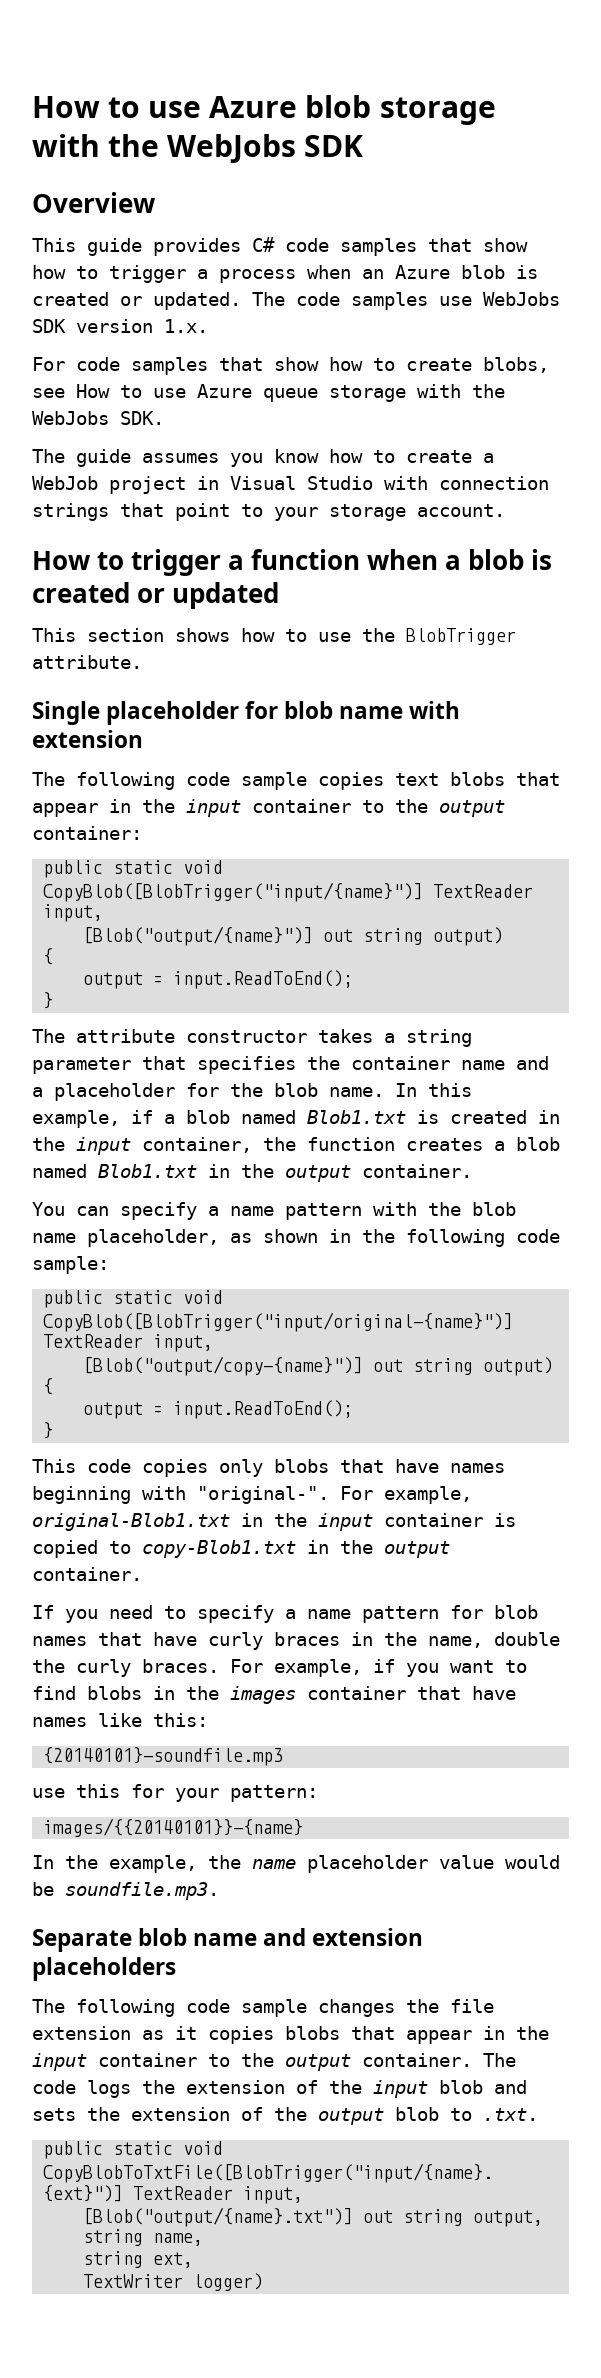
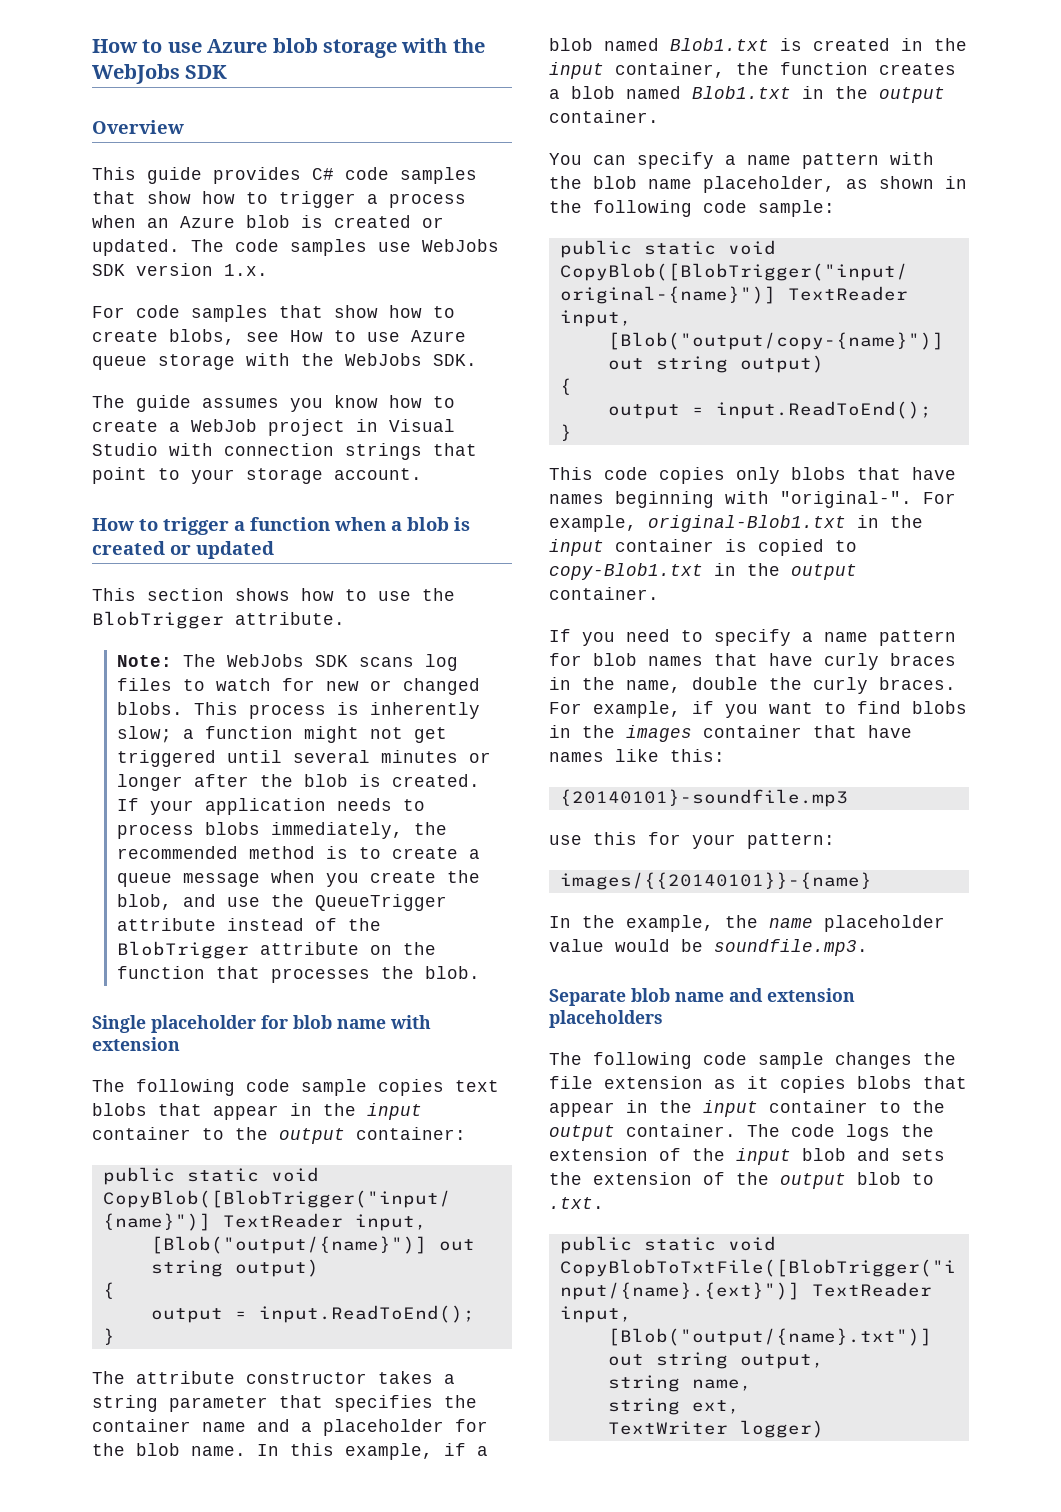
+ Note: The WebJobs SDK scans log files to watch for new or changed blobs. This process is inherently slow; a function might not get triggered until several minutes or longer after the blob is created. If your application needs to process blobs immediately, the recommended method is to create a queue message when you create the blob, and use the QueueTrigger attribute instead of the BlobTrigger attribute on the function that processes the blob.

